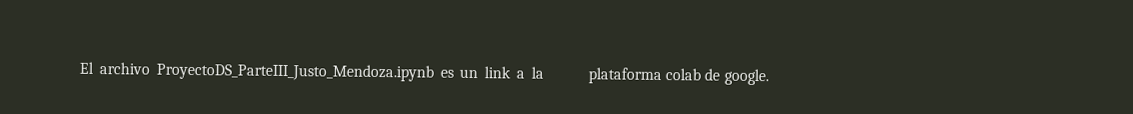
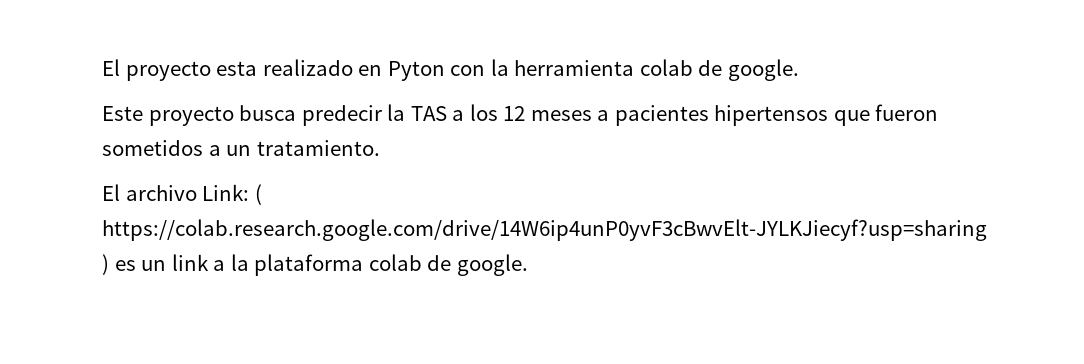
- El archivo ProyectoDS_ParteIII_Justo_Mendoza.ipynb es un link a la plataforma colab de google.
+ El proyecto esta realizado en Pyton con la herramienta colab de google.
+ Este proyecto busca predecir la TAS a los 12 meses a pacientes hipertensos que fueron sometidos a un tratamiento.
+ El archivo Link: ( https://colab.research.google.com/drive/14W6ip4unP0yvF3cBwvElt-JYLKJiecyf?usp=sharing ) es un link a la plataforma colab de google.

